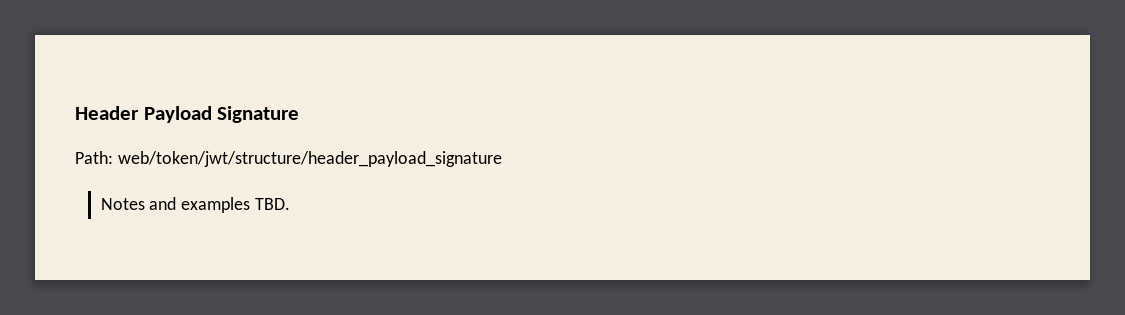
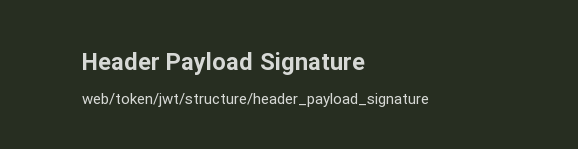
- Path: web/token/jwt/structure/header_payload_signature
+ web/token/jwt/structure/header_payload_signature
- Notes and examples TBD.

